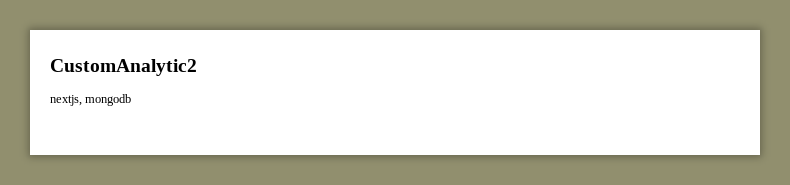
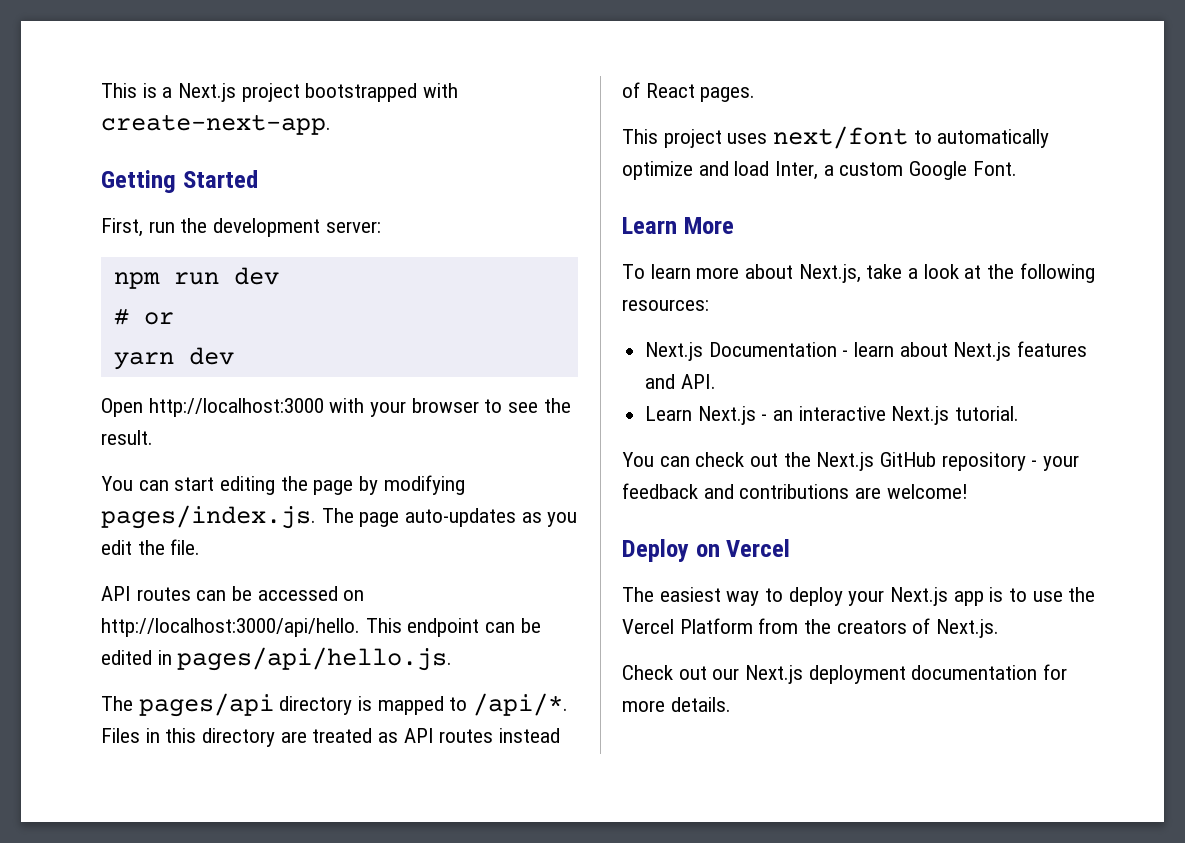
- CustomAnalytic2
- nextjs, mongodb
+ This is a Next.js project bootstrapped with create-next-app.
+ Getting Started
+ First, run the development server:
+ npm run dev
+ # or
+ yarn dev
+ Open http://localhost:3000 with your browser to see the result.
+ You can start editing the page by modifying pages/index.js. The page auto-updates as you edit the file.
+ API routes can be accessed on http://localhost:3000/api/hello. This endpoint can be edited in pages/api/hello.js.
+ The pages/api directory is mapped to /api/*. Files in this directory are treated as API routes instead of React pages.
+ This project uses next/font to automatically optimize and load Inter, a custom Google Font.
+ Learn More
+ To learn more about Next.js, take a look at the following resources:
+ Next.js Documentation - learn about Next.js features and API.
+ Learn Next.js - an interactive Next.js tutorial.
+ You can check out the Next.js GitHub repository - your feedback and contributions are welcome!
+ Deploy on Vercel
+ The easiest way to deploy your Next.js app is to use the Vercel Platform from the creators of Next.js.
+ Check out our Next.js deployment documentation for more details.

